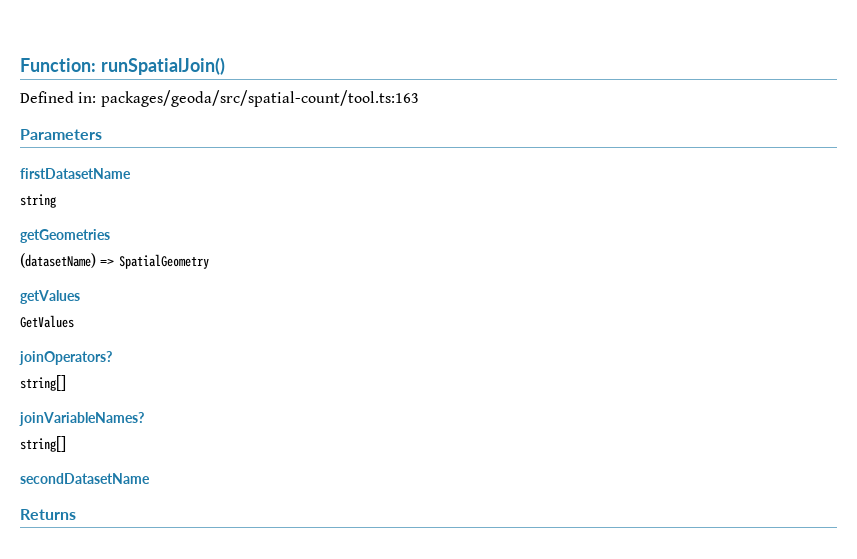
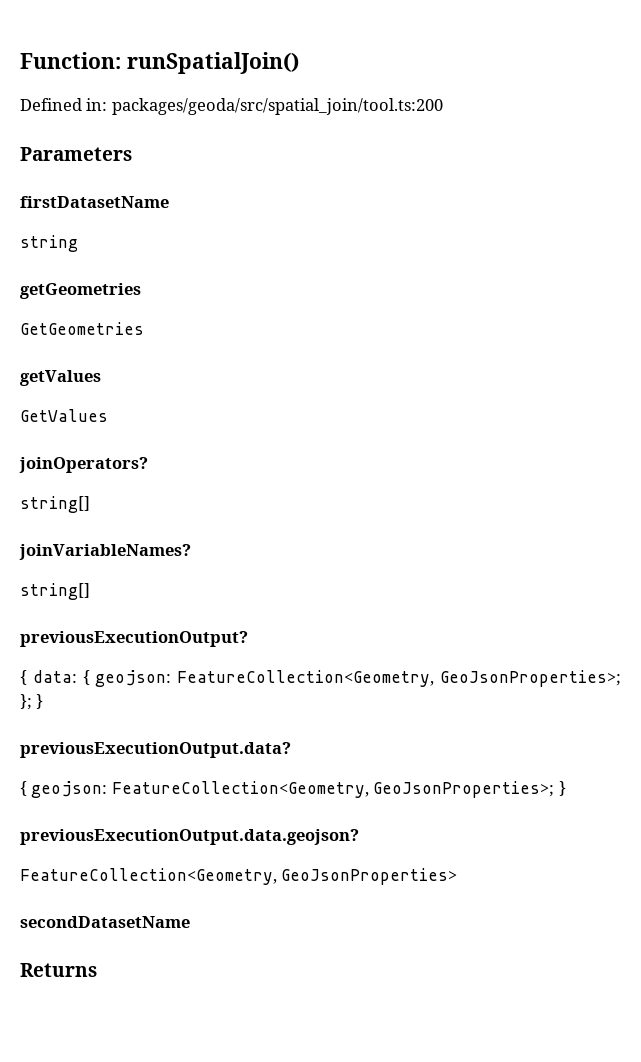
- Defined in: packages/geoda/src/spatial-count/tool.ts:163
+ Defined in: packages/geoda/src/spatial_join/tool.ts:200
- (datasetName) => SpatialGeometry
+ GetGeometries
+ previousExecutionOutput?
+ { data: { geojson: FeatureCollection<Geometry, GeoJsonProperties>; }; }
+ previousExecutionOutput.data?
+ { geojson: FeatureCollection<Geometry, GeoJsonProperties>; }
+ previousExecutionOutput.data.geojson?
+ FeatureCollection<Geometry, GeoJsonProperties>

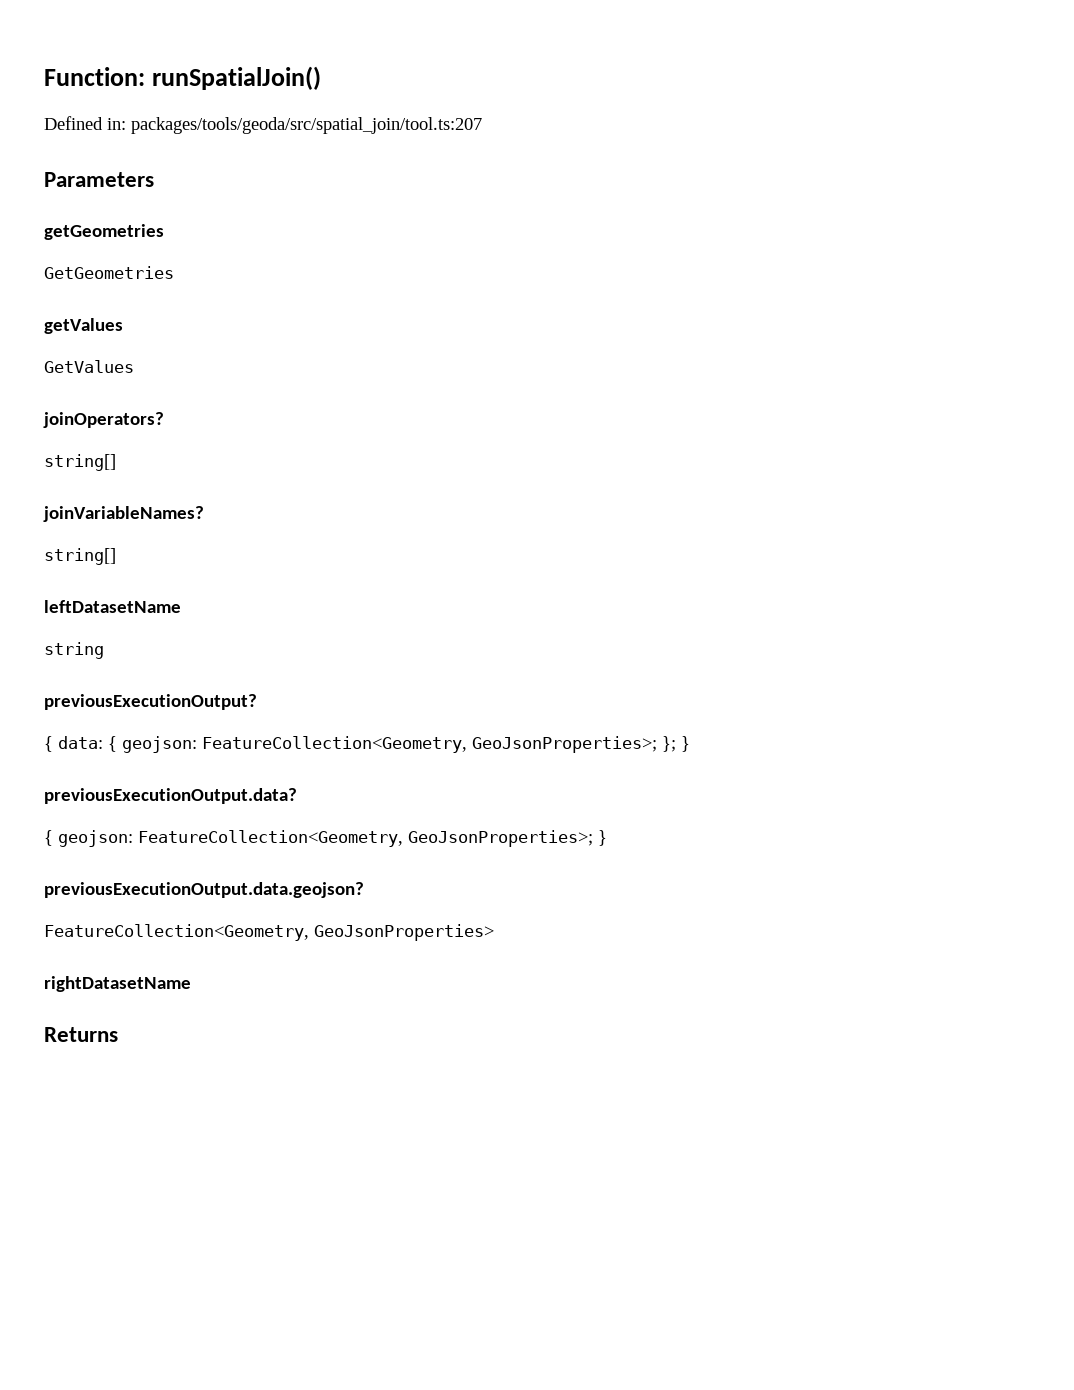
- Defined in: packages/geoda/src/spatial_join/tool.ts:200
+ Defined in: packages/tools/geoda/src/spatial_join/tool.ts:207
- firstDatasetName
- string
+ leftDatasetName
+ string
- secondDatasetName
+ rightDatasetName

